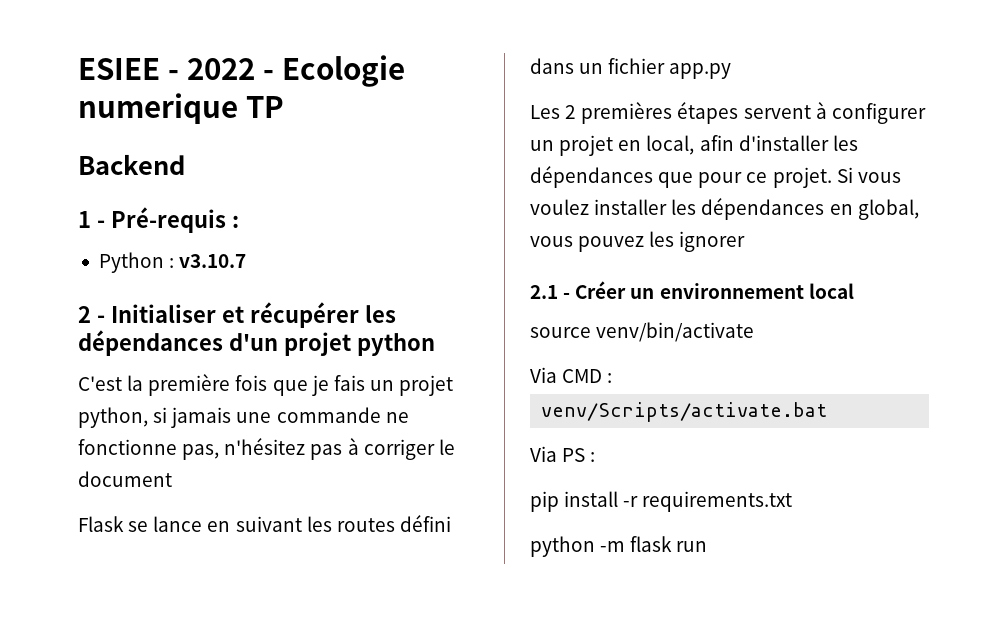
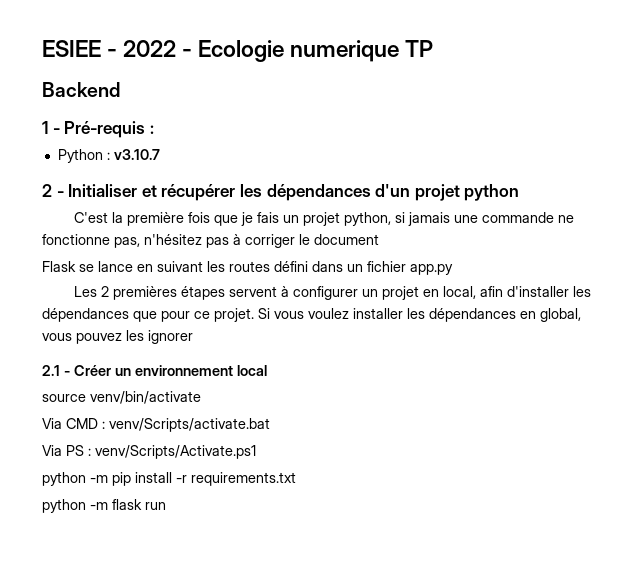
- Via CMD :
- venv/Scripts/activate.bat
+ Via CMD : venv/Scripts/activate.bat
- Via PS :
- pip install -r requirements.txt
+ Via PS : venv/Scripts/Activate.ps1
+ python -m pip install -r requirements.txt

